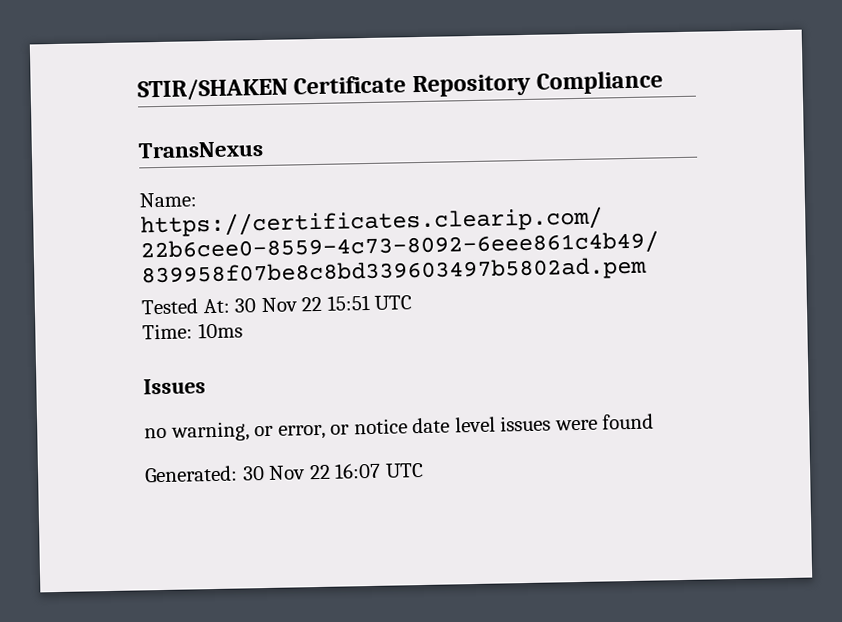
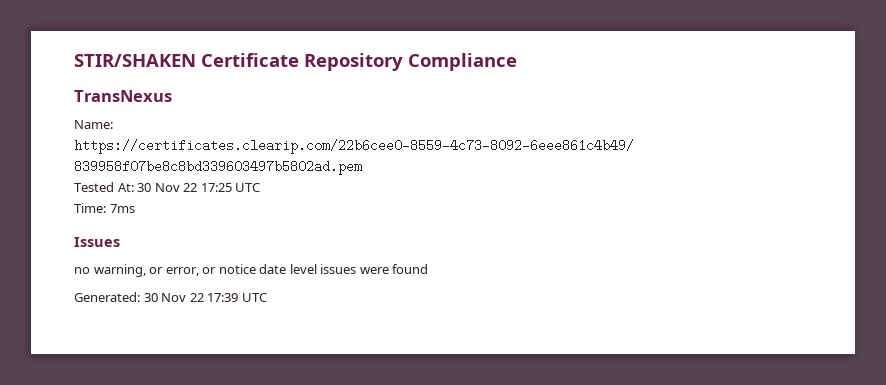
- Tested At: 30 Nov 22 15:51 UTC
+ Tested At: 30 Nov 22 17:25 UTC
- Time: 10ms
+ Time: 7ms
- Generated: 30 Nov 22 16:07 UTC
+ Generated: 30 Nov 22 17:39 UTC

